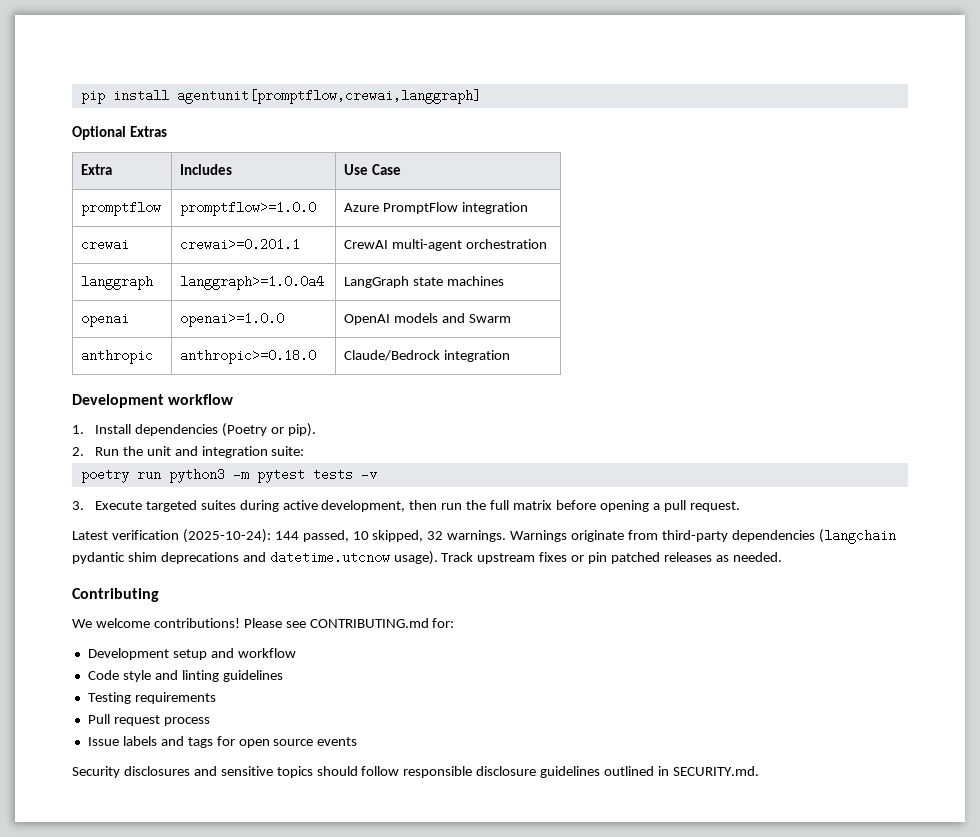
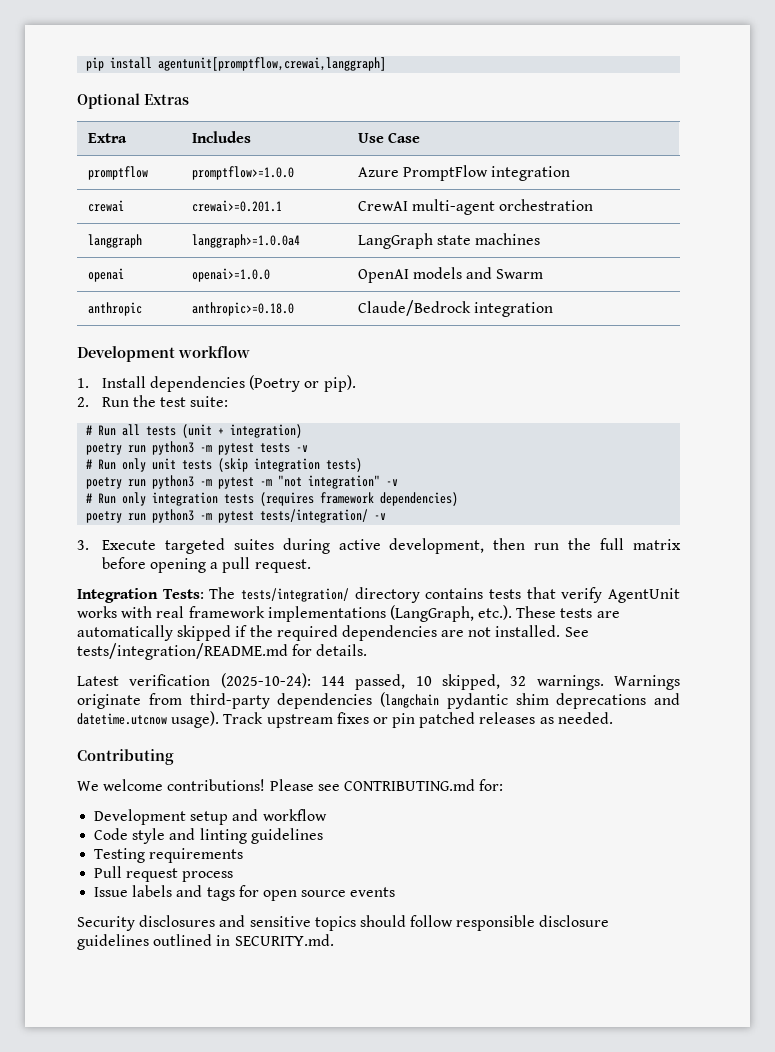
- 2. Run the unit and integration suite:
+ 2. Run the test suite:
+ # Run all tests (unit + integration)
+ # Run only unit tests (skip integration tests)
+ poetry run python3 -m pytest -m "not integration" -v
+ # Run only integration tests (requires framework dependencies)
+ poetry run python3 -m pytest tests/integration/ -v
+ Integration Tests: The tests/integration/ directory contains tests that verify AgentUnit works with real framework implementations (LangGraph, etc.). These tests are automatically skipped if the required dependencies are not installed. See tests/integration/README.md for details.

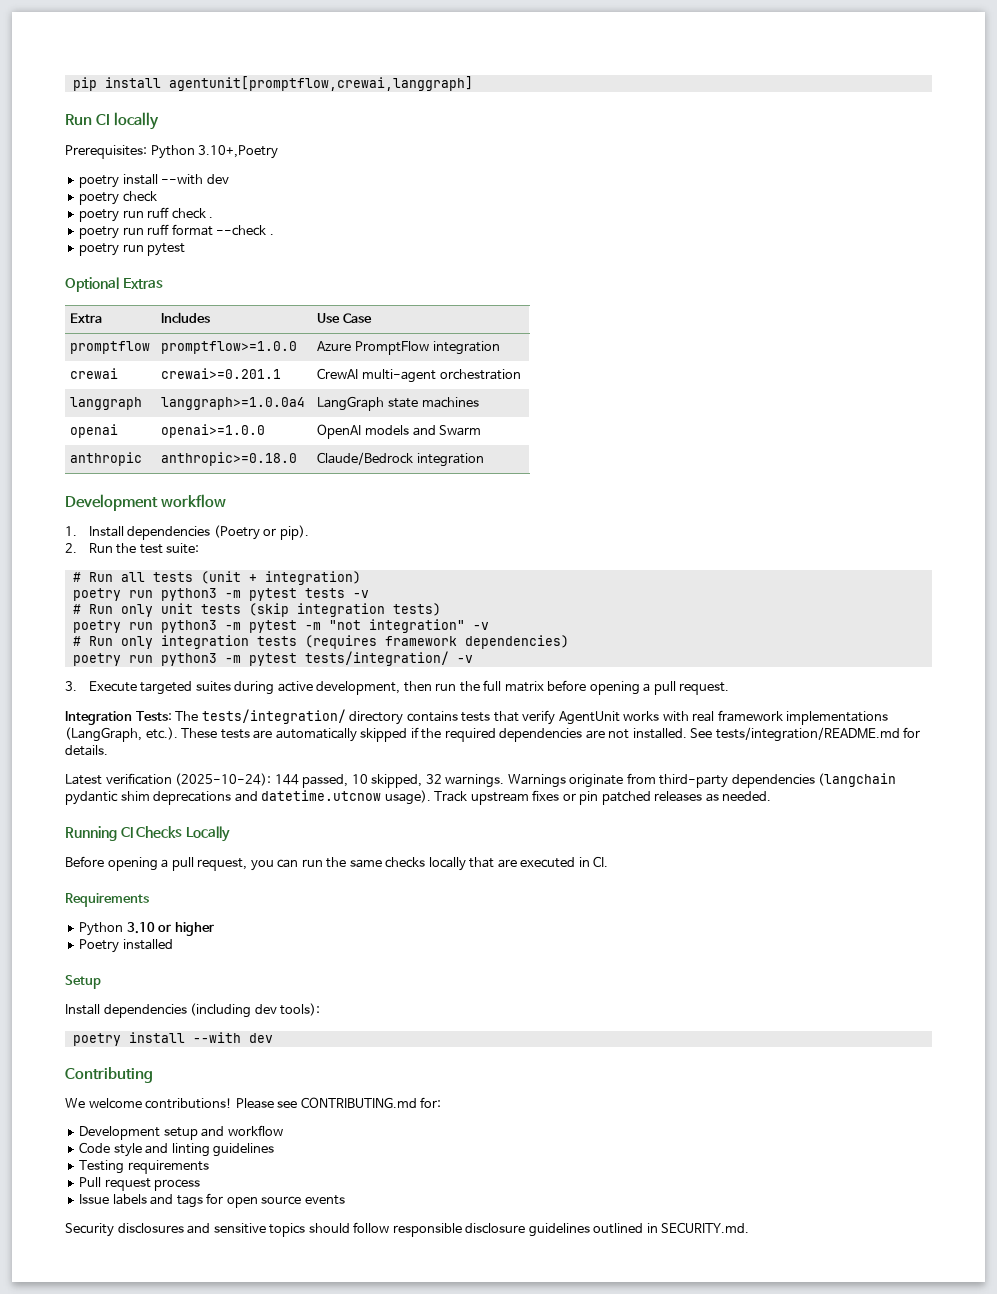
+ Run CI locally
+ Prerequisites: Python 3.10+,Poetry
+ poetry install --with dev
+ poetry check
+ poetry run ruff check .
+ poetry run ruff format --check .
+ poetry run pytest
+ Running CI Checks Locally
+ Before opening a pull request, you can run the same checks locally that are executed in CI.
+ Requirements
+ Python 3.10 or higher
+ Poetry installed
+ Setup
+ Install dependencies (including dev tools):
+ poetry install --with dev

